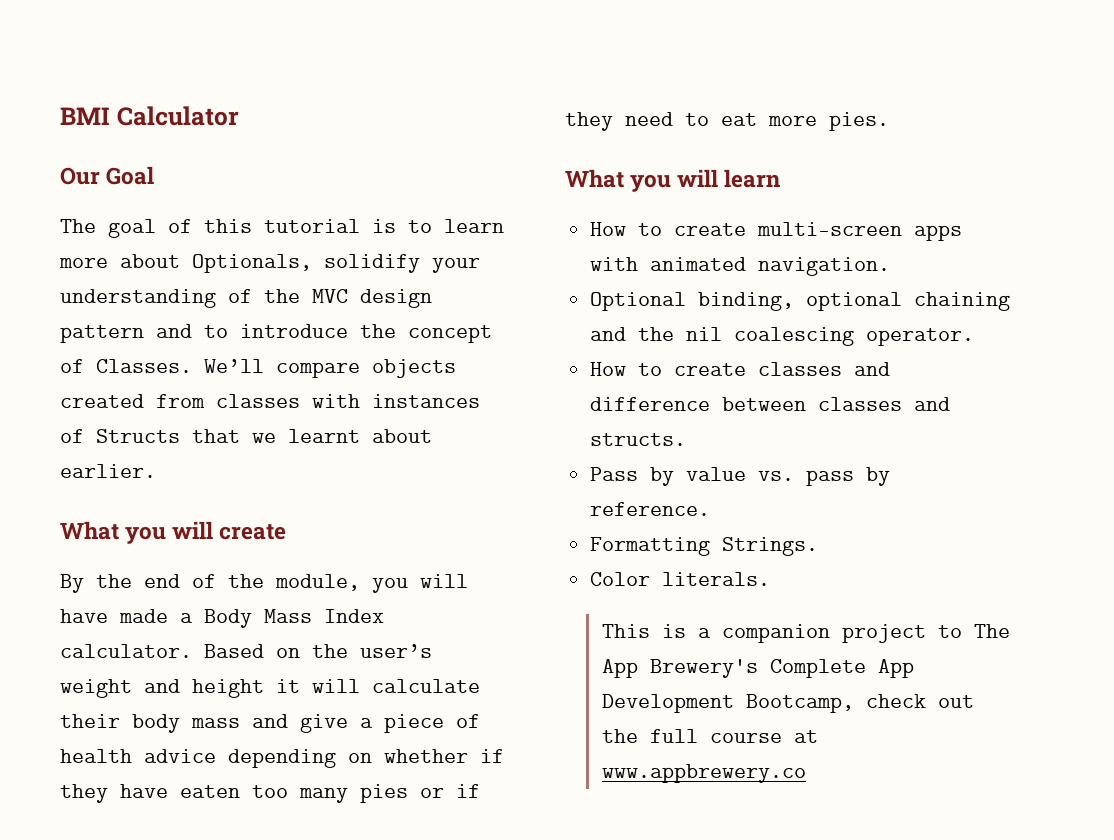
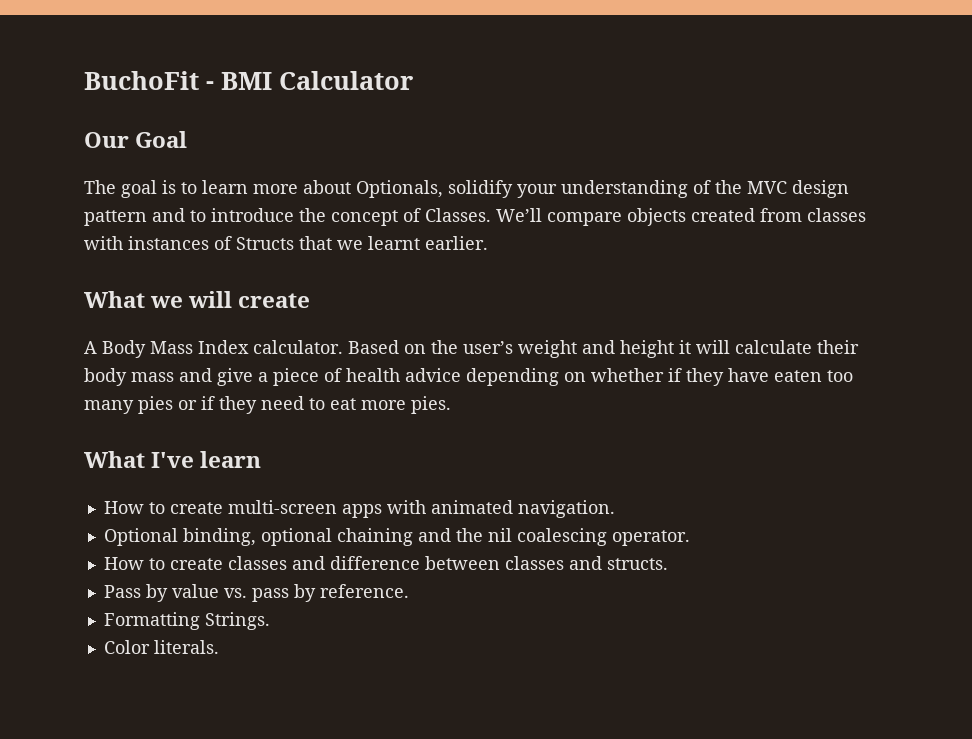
- BMI Calculator
+ BuchoFit - BMI Calculator
- The goal of this tutorial is to learn more about Optionals, solidify your understanding of the MVC design pattern and to introduce the concept of Classes.
+ The goal is to learn more about Optionals, solidify your understanding of the MVC design pattern and to introduce the concept of Classes.
- We’ll compare objects created from classes with instances of Structs that we learnt about earlier.
+ We’ll compare objects created from classes with instances of Structs that we learnt earlier.
- What you will create
+ What we will create
- By the end of the module, you will have made a Body Mass Index calculator.
+ A Body Mass Index calculator.
- What you will learn
+ What I've learn
- This is a companion project to The App Brewery's Complete App Development Bootcamp, check out the full course at www.appbrewery.co

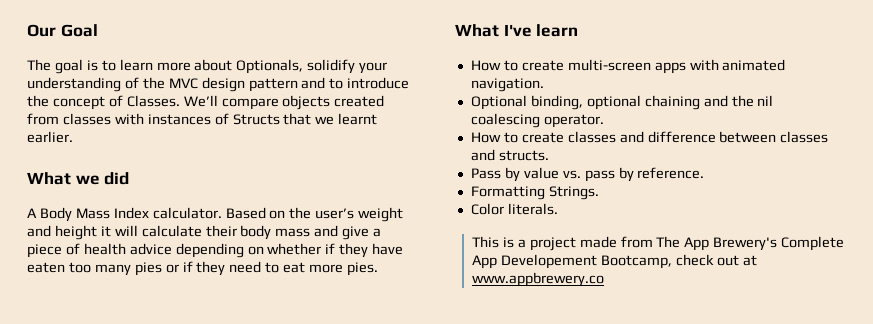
- BuchoFit - BMI Calculator
- What we will create
+ What we did
+ This is a project made from The App Brewery's Complete App Developement Bootcamp, check out at www.appbrewery.co

